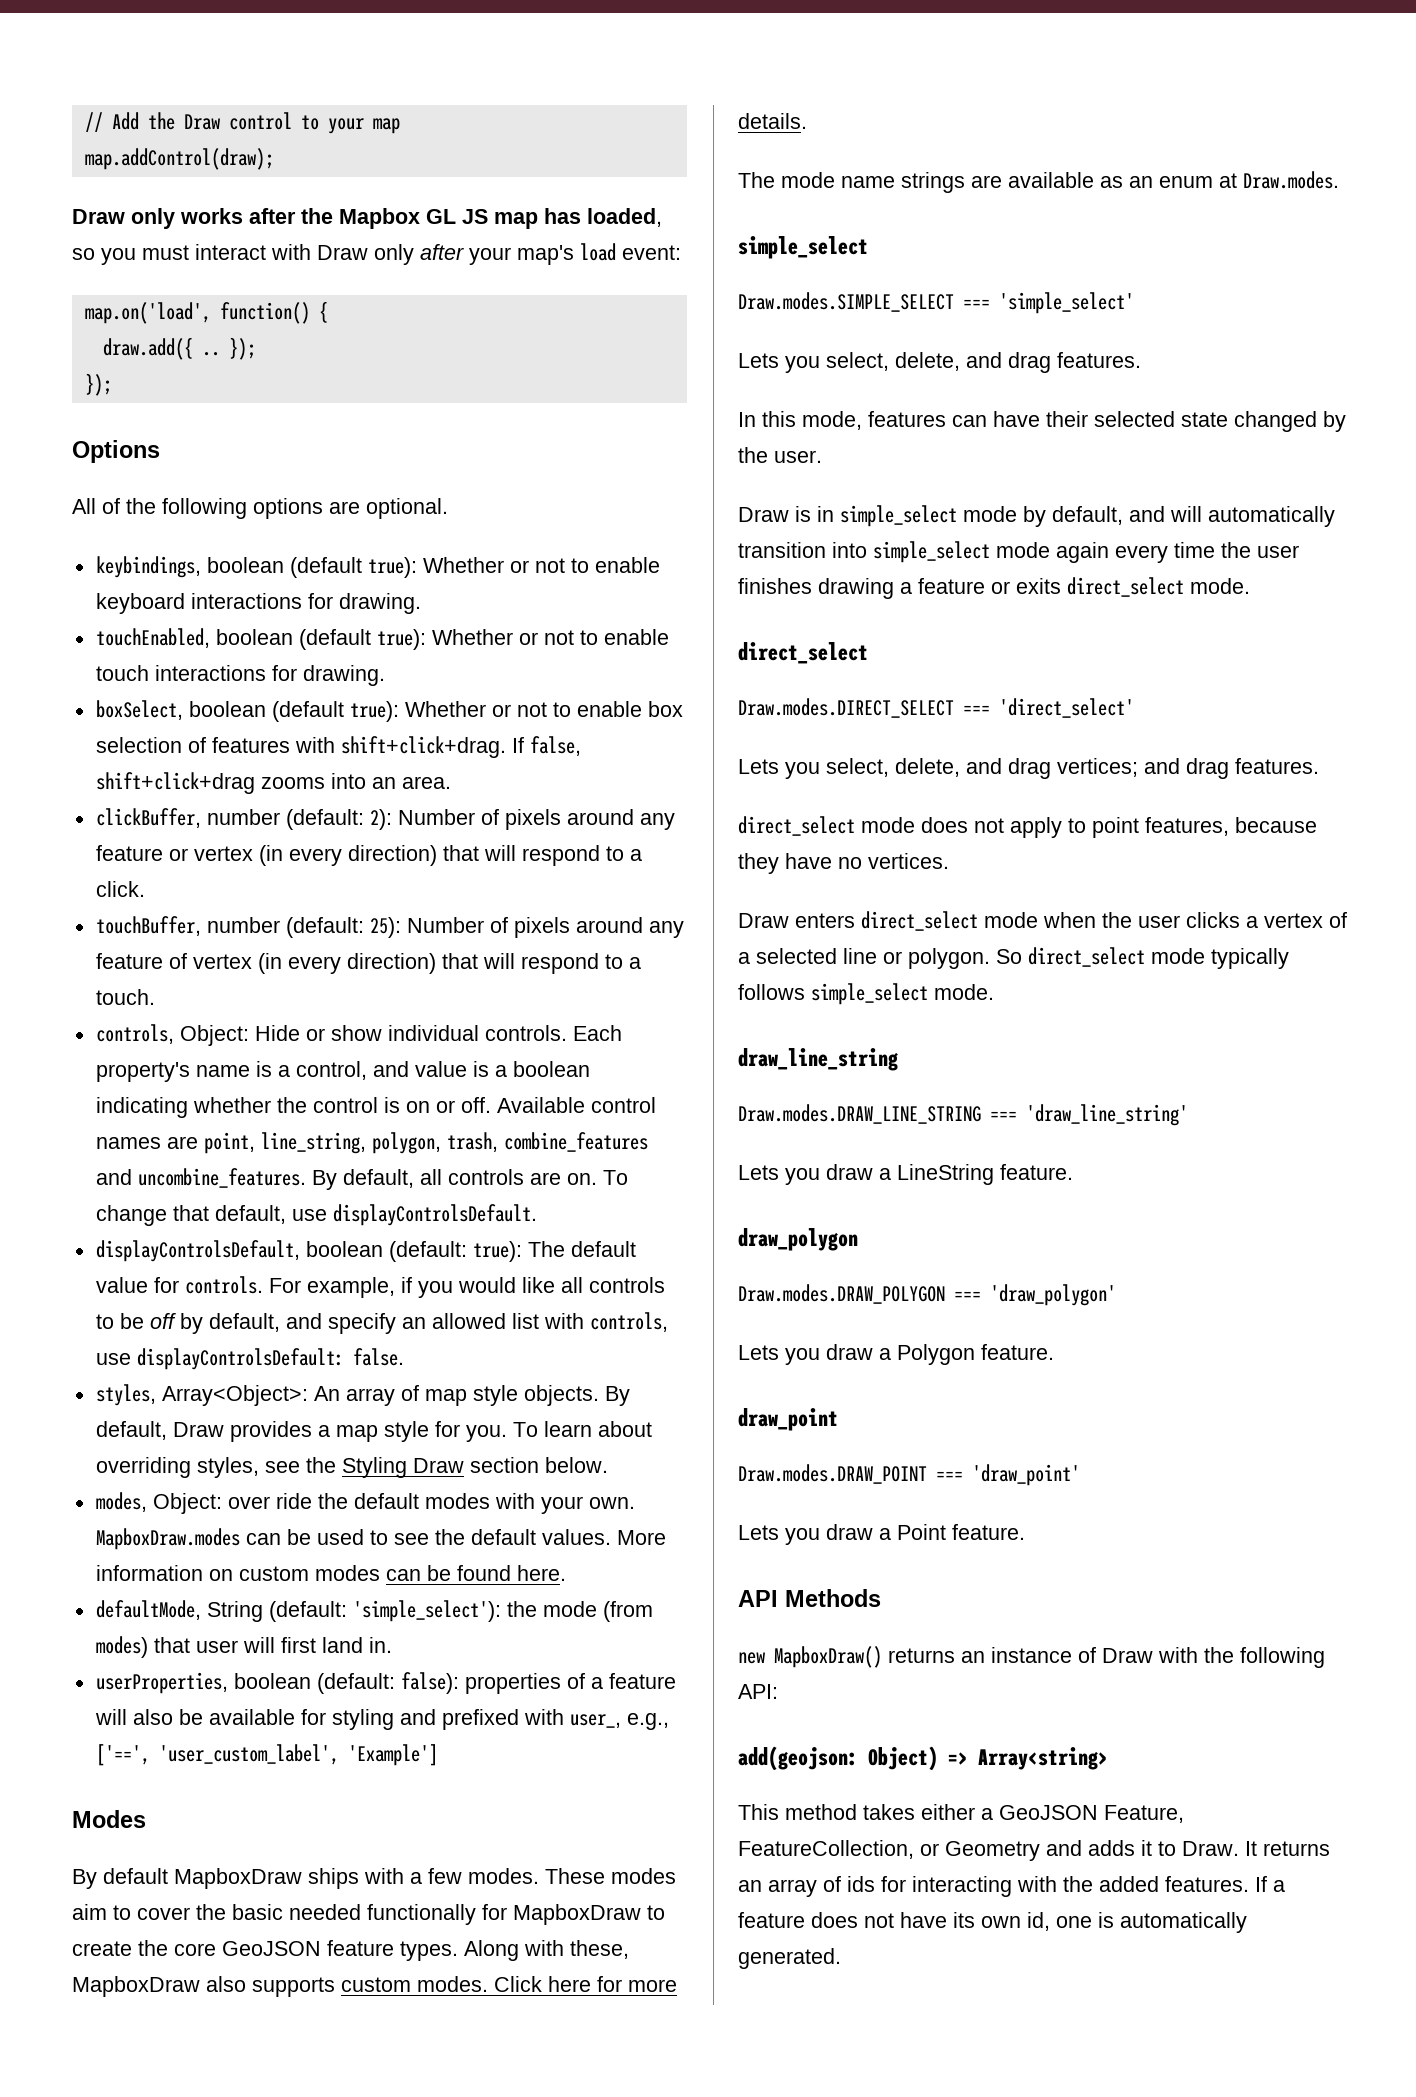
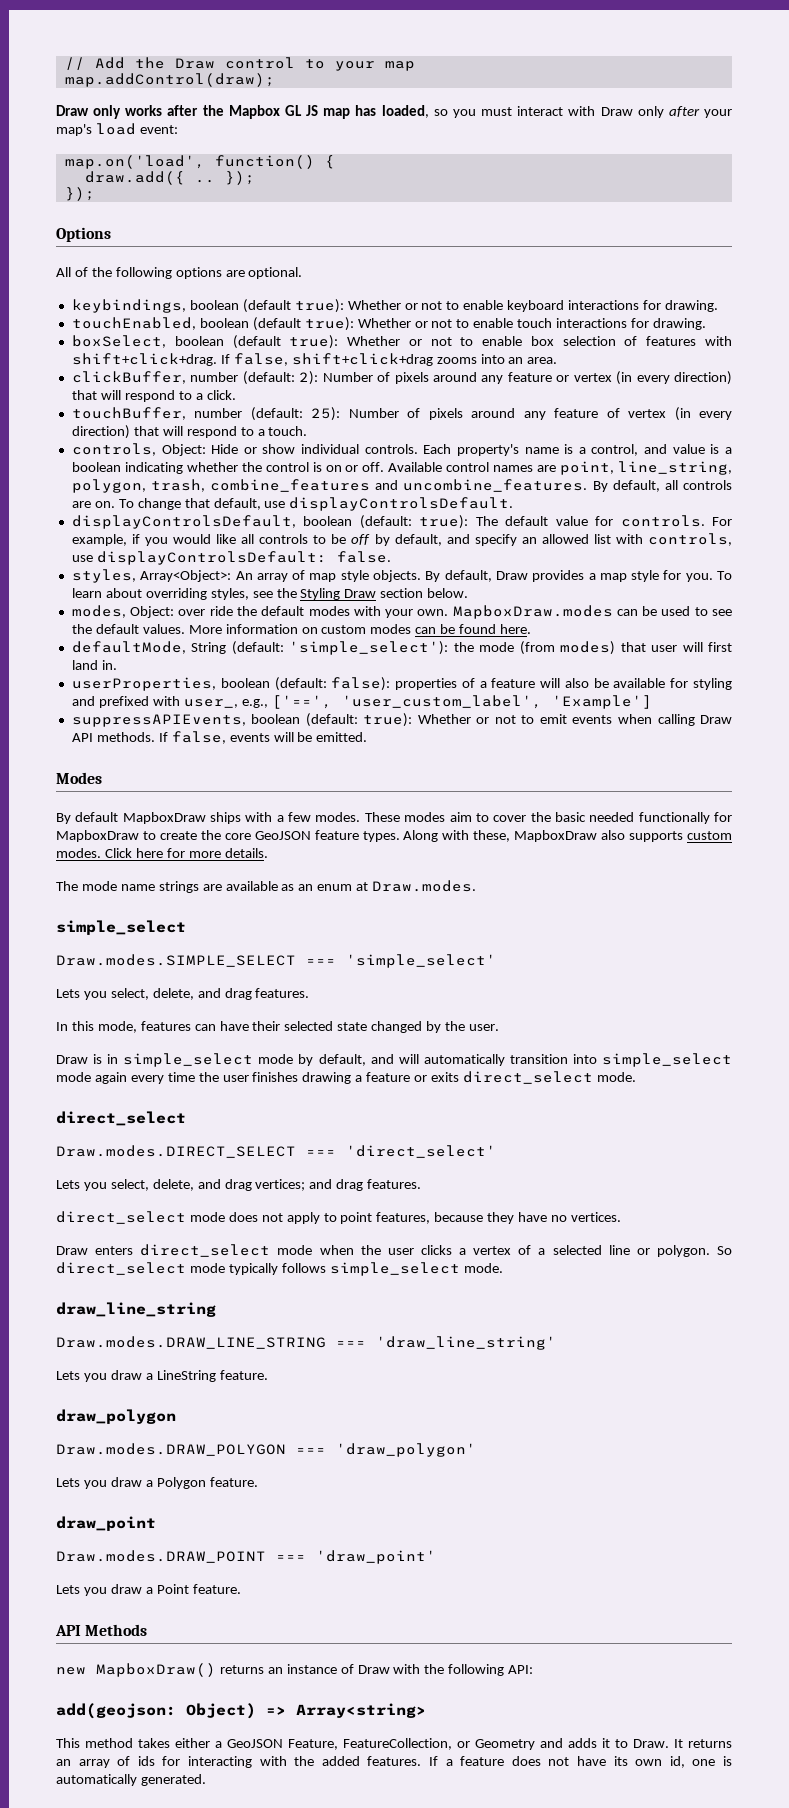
+ suppressAPIEvents, boolean (default: true): Whether or not to emit events when calling Draw API methods. If false, events will be emitted.

